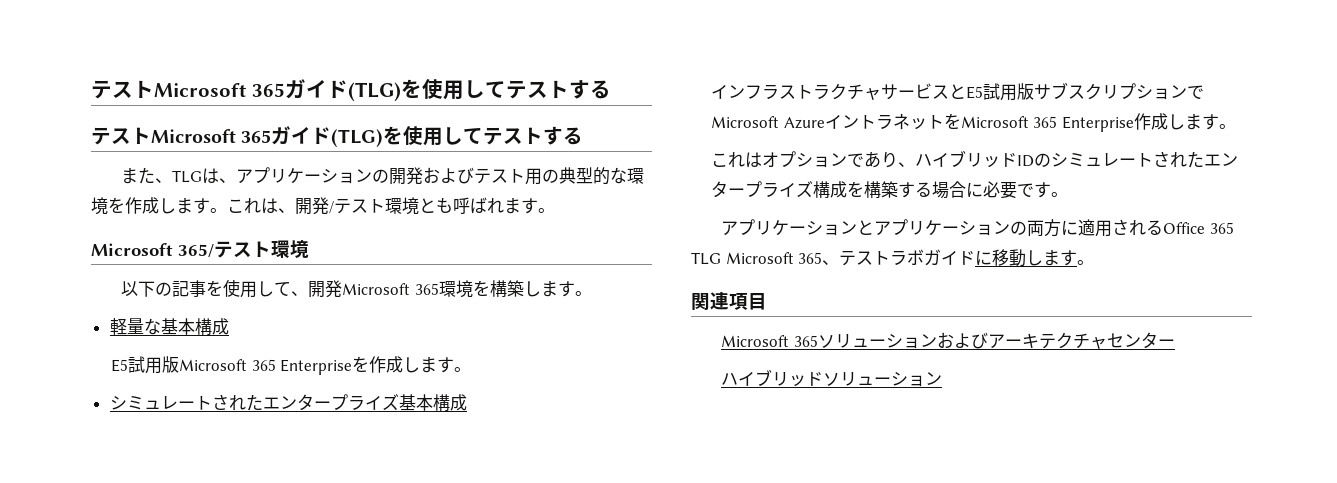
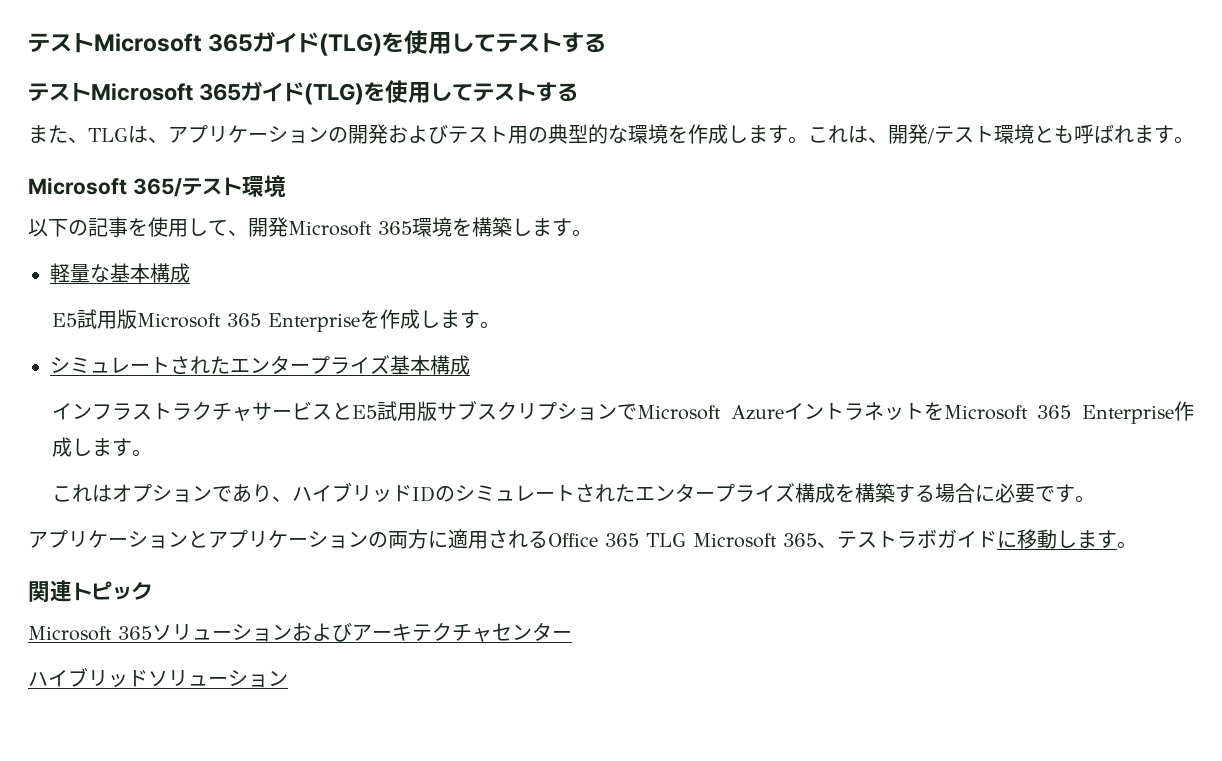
- 関連項目
+ 関連トピック

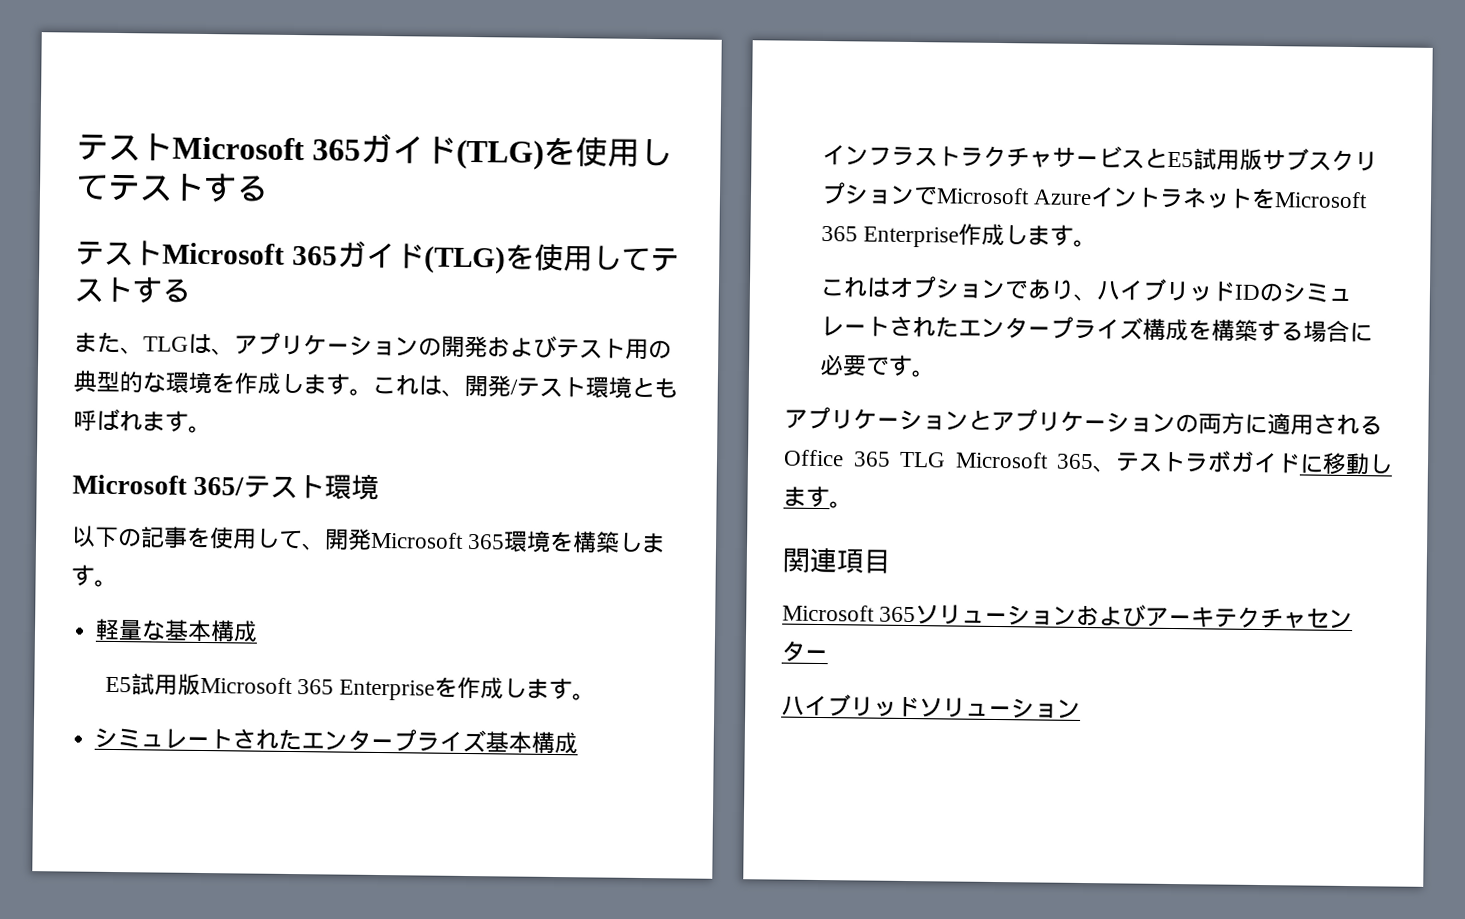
- 関連トピック
+ 関連項目

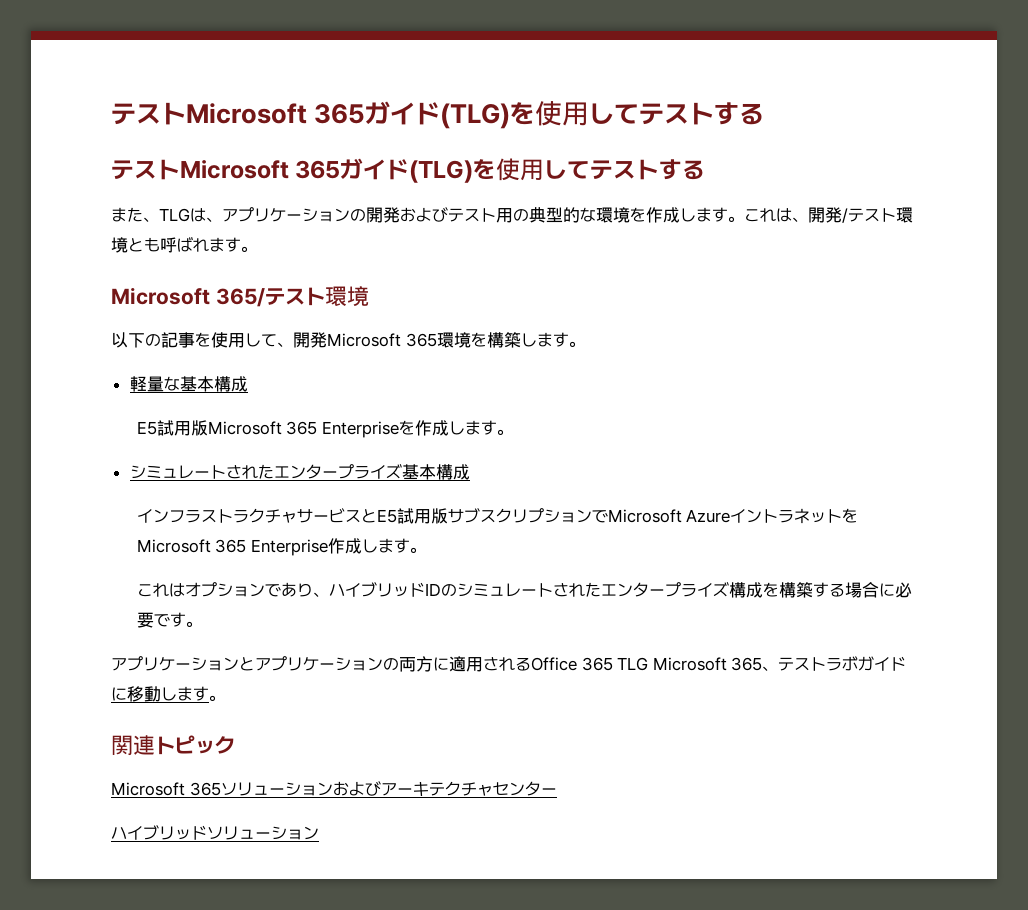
- 関連項目
+ 関連トピック

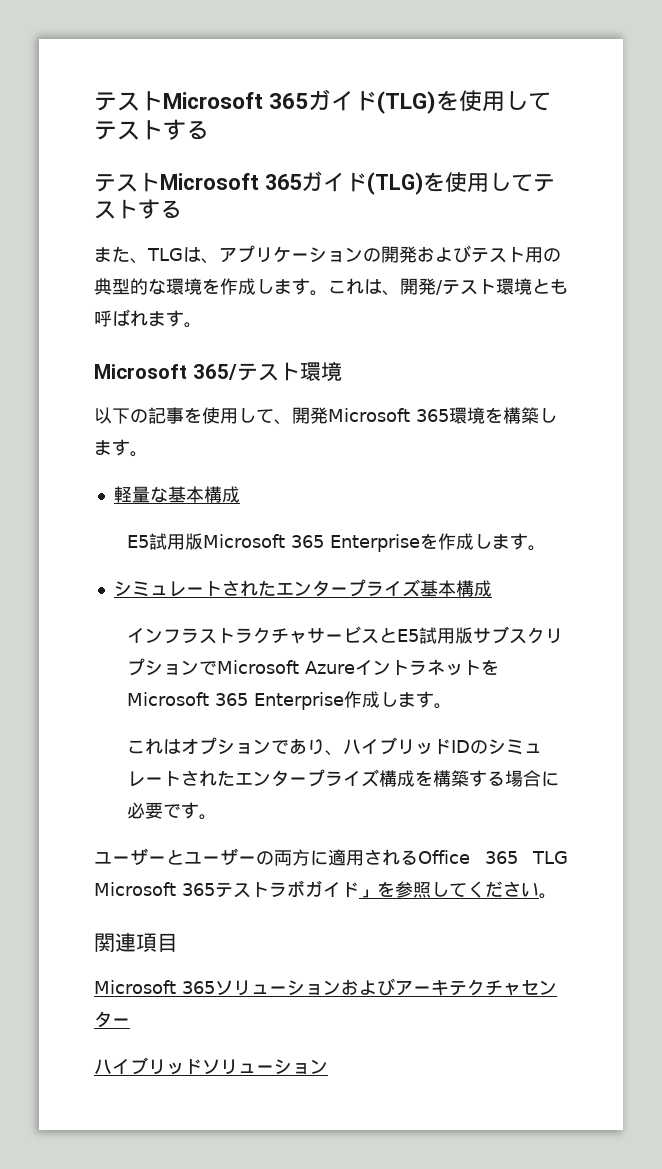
- アプリケーションとアプリケーションの両方に適用されるOffice 365 TLG Microsoft 365、テストラボガイドに移動します。
+ ユーザーとユーザーの両方に適用されるOffice 365 TLG Microsoft 365テストラボガイド」を参照してください。
- 関連トピック
+ 関連項目

